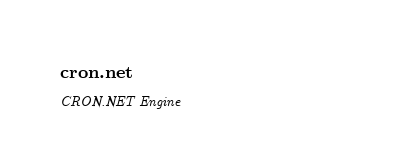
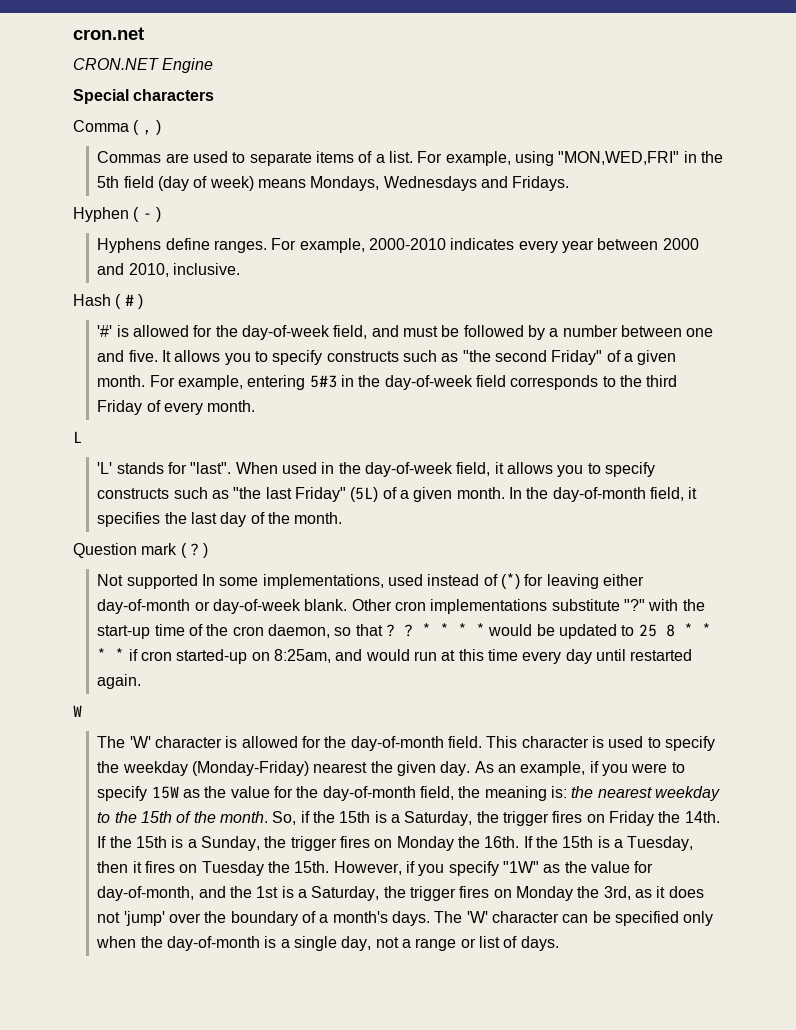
+ Special characters
+ Comma ( , )
+ Commas are used to separate items of a list. For example, using "MON,WED,FRI" in the 5th field (day of week) means Mondays, Wednesdays and Fridays.
+ Hyphen ( - )
+ Hyphens define ranges. For example, 2000-2010 indicates every year between 2000 and 2010, inclusive.
+ Hash ( # )
+ '#' is allowed for the day-of-week field, and must be followed by a number between one and five. It allows you to specify constructs such as "the second Friday" of a given month. For example, entering 5#3 in the day-of-week field corresponds to the third Friday of every month.
+ L
+ 'L' stands for "last". When used in the day-of-week field, it allows you to specify constructs such as "the last Friday" (5L) of a given month. In the day-of-month field, it specifies the last day of the month.
+ Question mark ( ? )
+ Not supported In some implementations, used instead of (*) for leaving either day-of-month or day-of-week blank. Other cron implementations substitute "?" with the start-up time of the cron daemon, so that ? ? * * * * would be updated to 25 8 * * * * if cron started-up on 8:25am, and would run at this time every day until restarted again.
+ W
+ The 'W' character is allowed for the day-of-month field. This character is used to specify the weekday (Monday-Friday) nearest the given day. As an example, if you were to specify 15W as the value for the day-of-month field, the meaning is: the nearest weekday to the 15th of the month. So, if the 15th is a Saturday, the trigger fires on Friday the 14th. If the 15th is a Sunday, the trigger fires on Monday the 16th. If the 15th is a Tuesday, then it fires on Tuesday the 15th. However, if you specify "1W" as the value for day-of-month, and the 1st is a Saturday, the trigger fires on Monday the 3rd, as it does not 'jump' over the boundary of a month's days. The 'W' character can be specified only when the day-of-month is a single day, not a range or list of days.

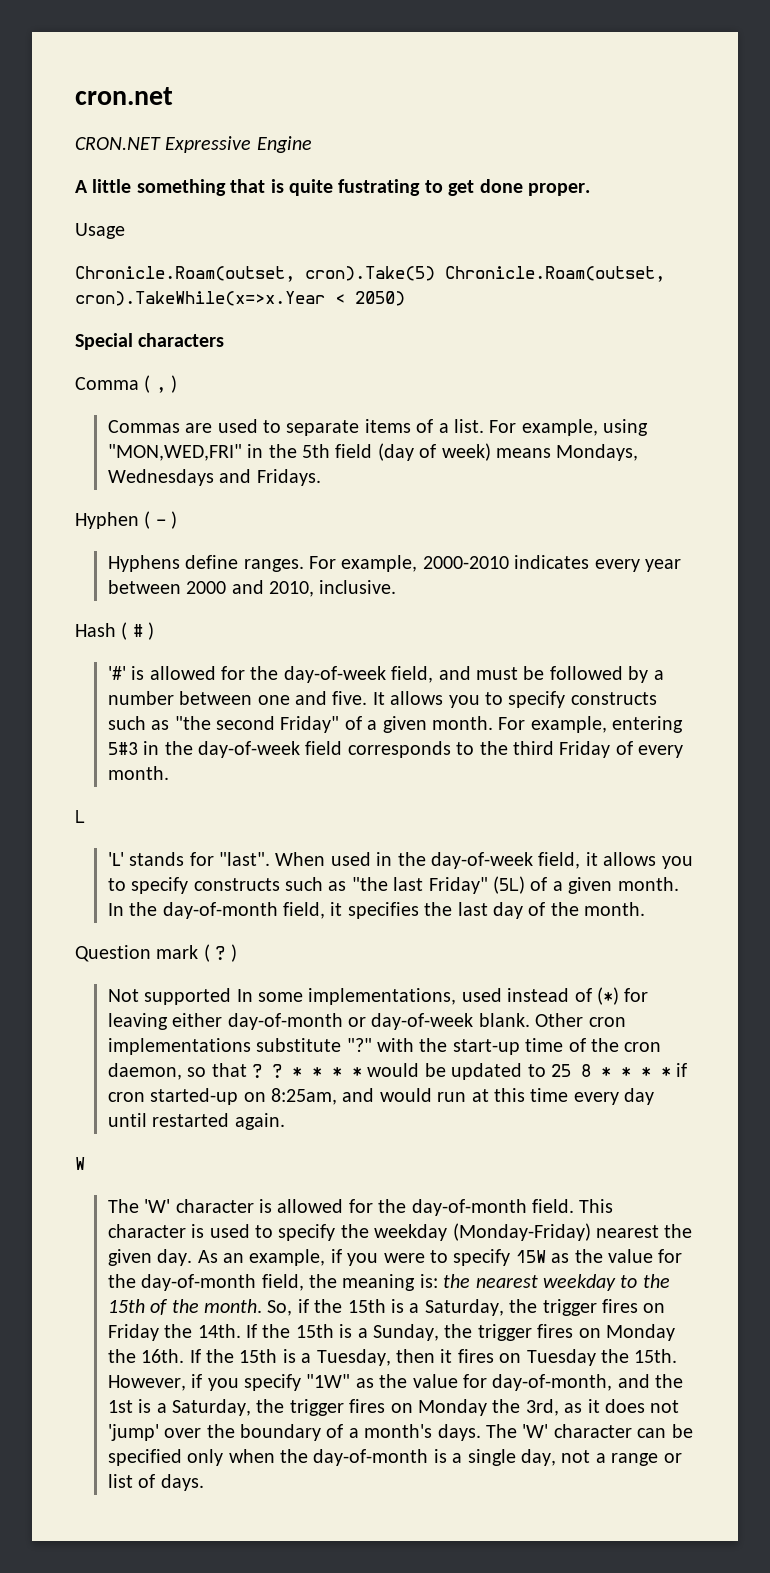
- CRON.NET Engine
+ CRON.NET Expressive Engine
+ A little something that is quite fustrating to get done proper.
+ Usage
+ Chronicle.Roam(outset, cron).Take(5) Chronicle.Roam(outset, cron).TakeWhile(x=>x.Year < 2050)

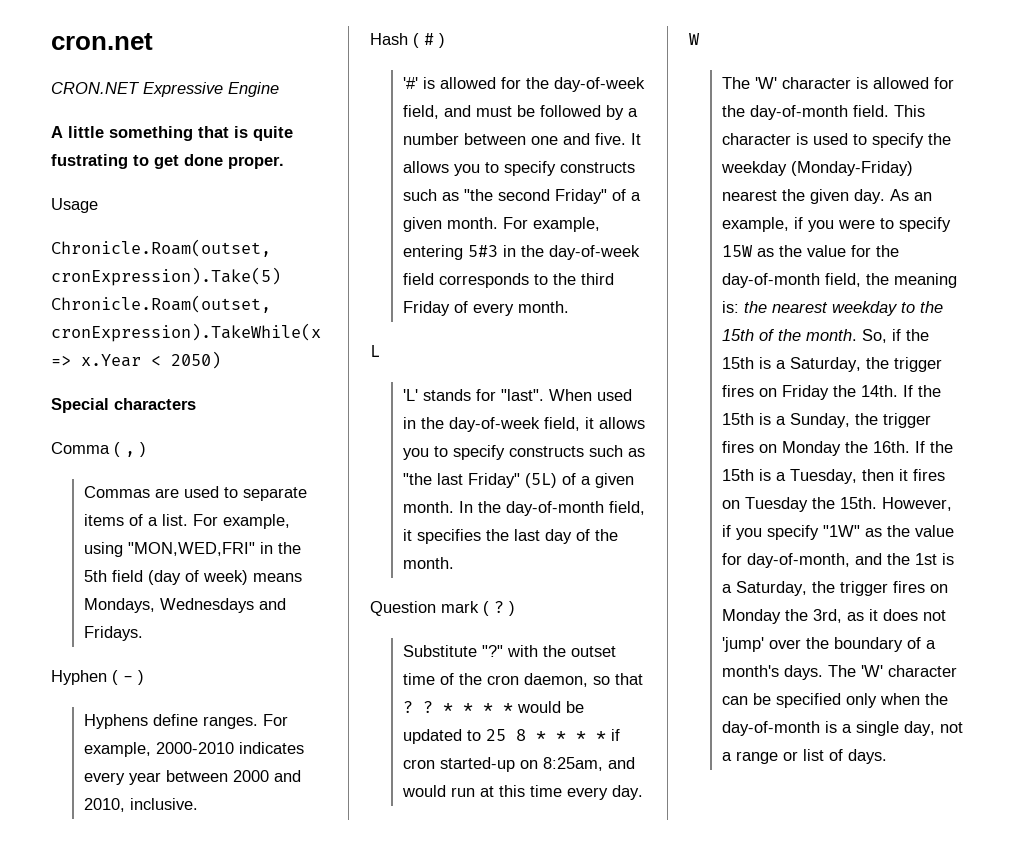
- Chronicle.Roam(outset, cron).Take(5) Chronicle.Roam(outset, cron).TakeWhile(x=>x.Year < 2050)
+ Chronicle.Roam(outset, cronExpression).Take(5) Chronicle.Roam(outset, cronExpression).TakeWhile(x => x.Year < 2050)
- Not supported In some implementations, used instead of (*) for leaving either day-of-month or day-of-week blank. Other cron implementations substitute "?" with the start-up time of the cron daemon, so that ?
+ Substitute "?" with the outset time of the cron daemon, so that ?
- * * * * would be updated to 25 8 * * * * if cron started-up on 8:25am, and would run at this time every day until restarted again.
+ * * * * would be updated to 25 8 * * * * if cron started-up on 8:25am, and would run at this time every day.

